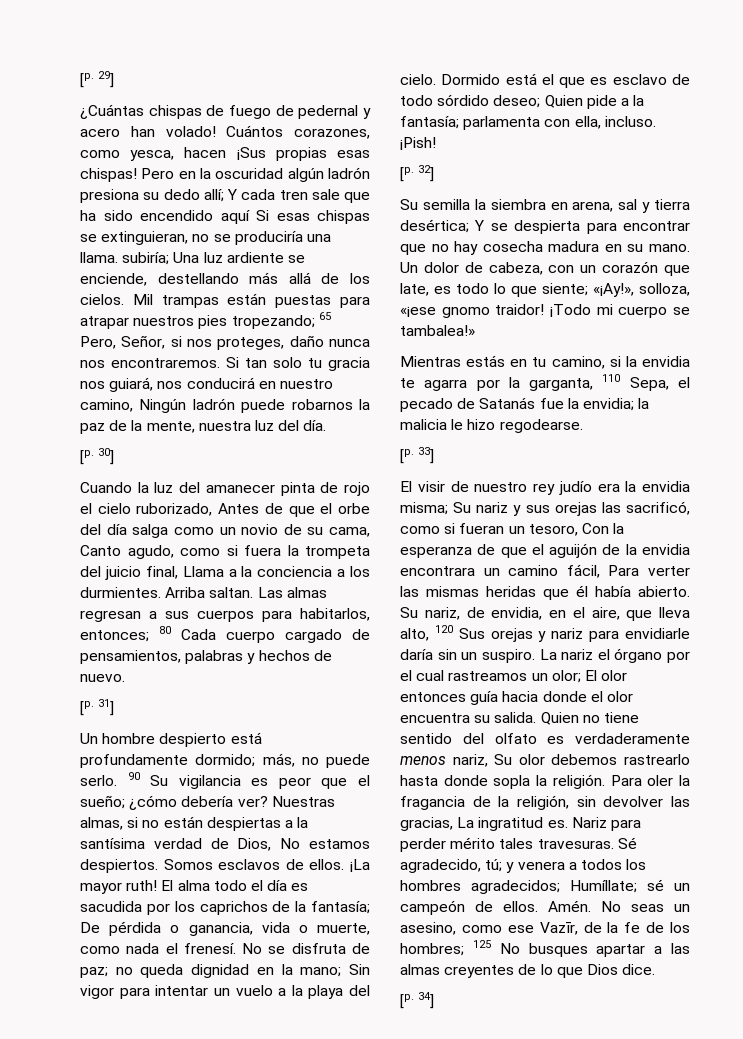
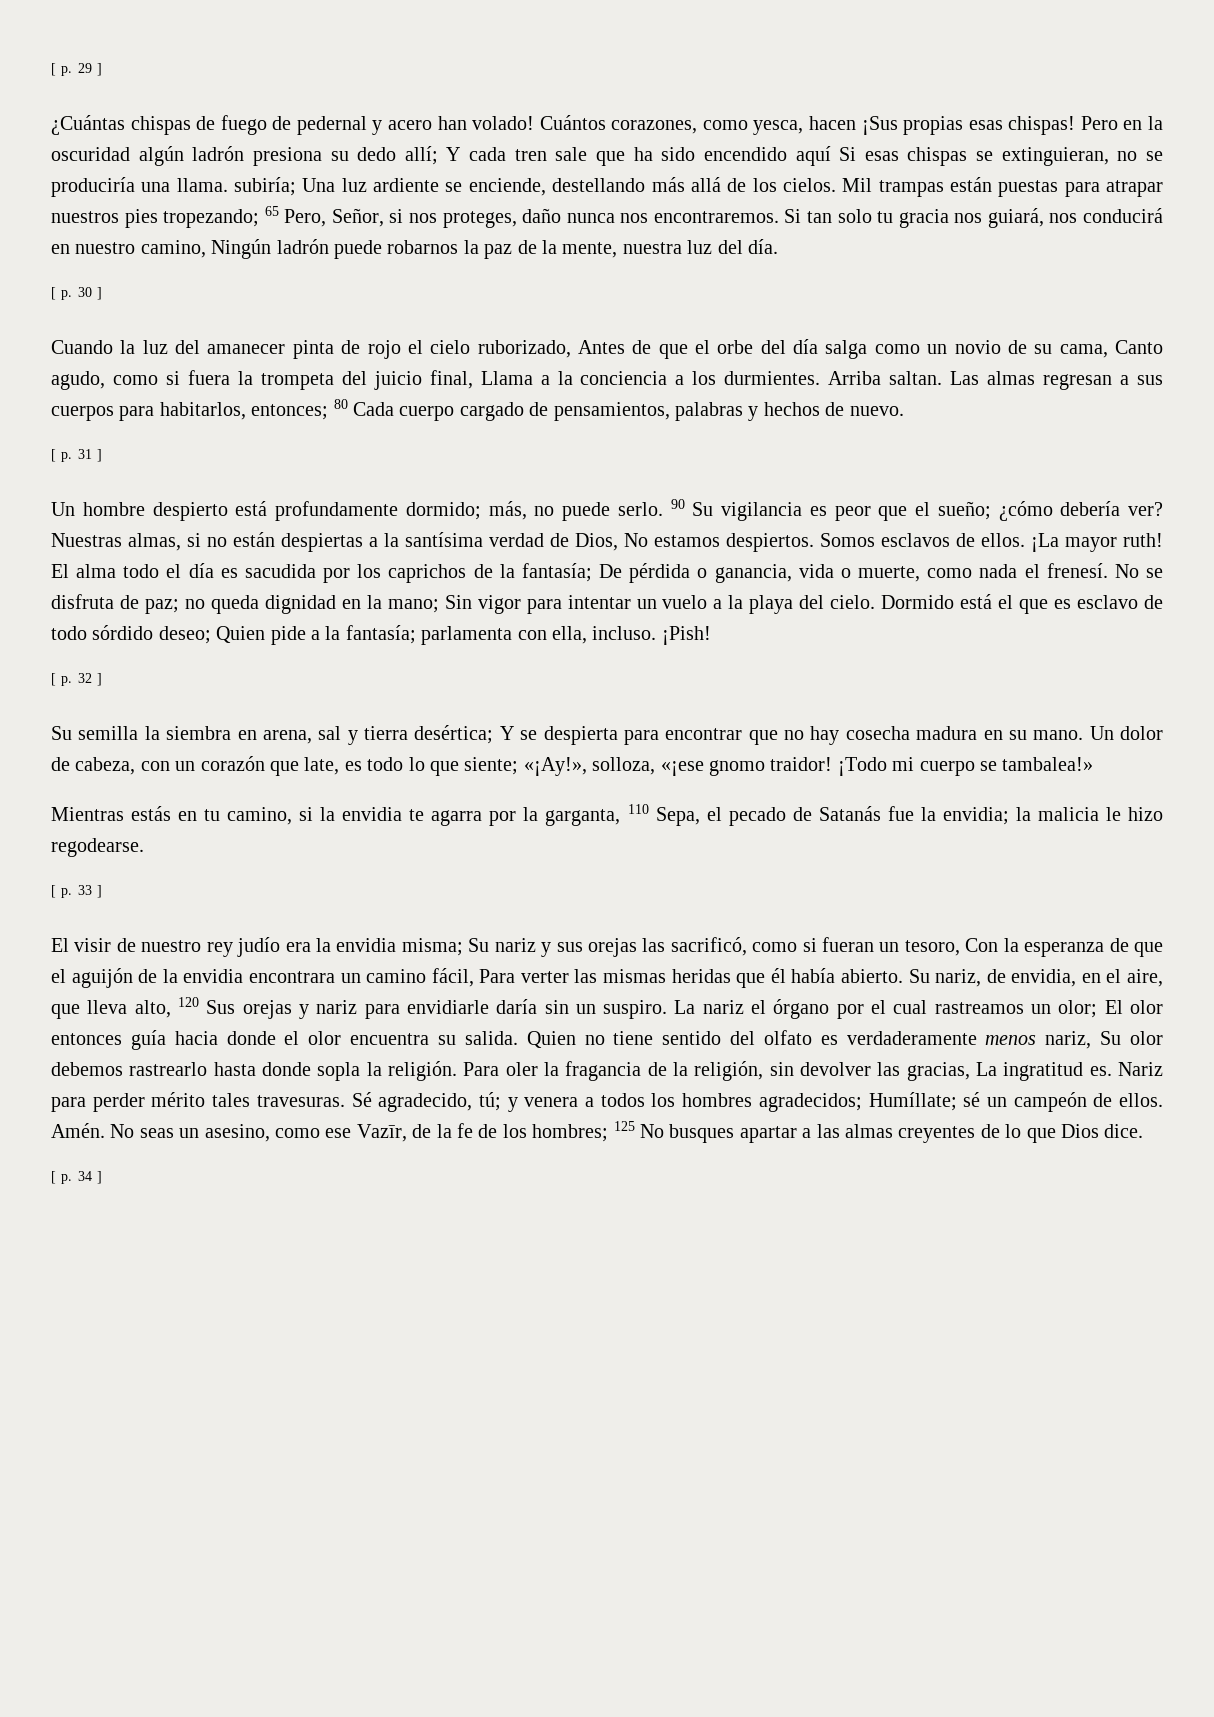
- [p. 29]
+ [ p. 29 ]
- [p. 30]
+ [ p. 30 ]
- [p. 31]
+ [ p. 31 ]
- [p. 32]
+ [ p. 32 ]
- [p. 33]
+ [ p. 33 ]
- [p. 34]
+ [ p. 34 ]

